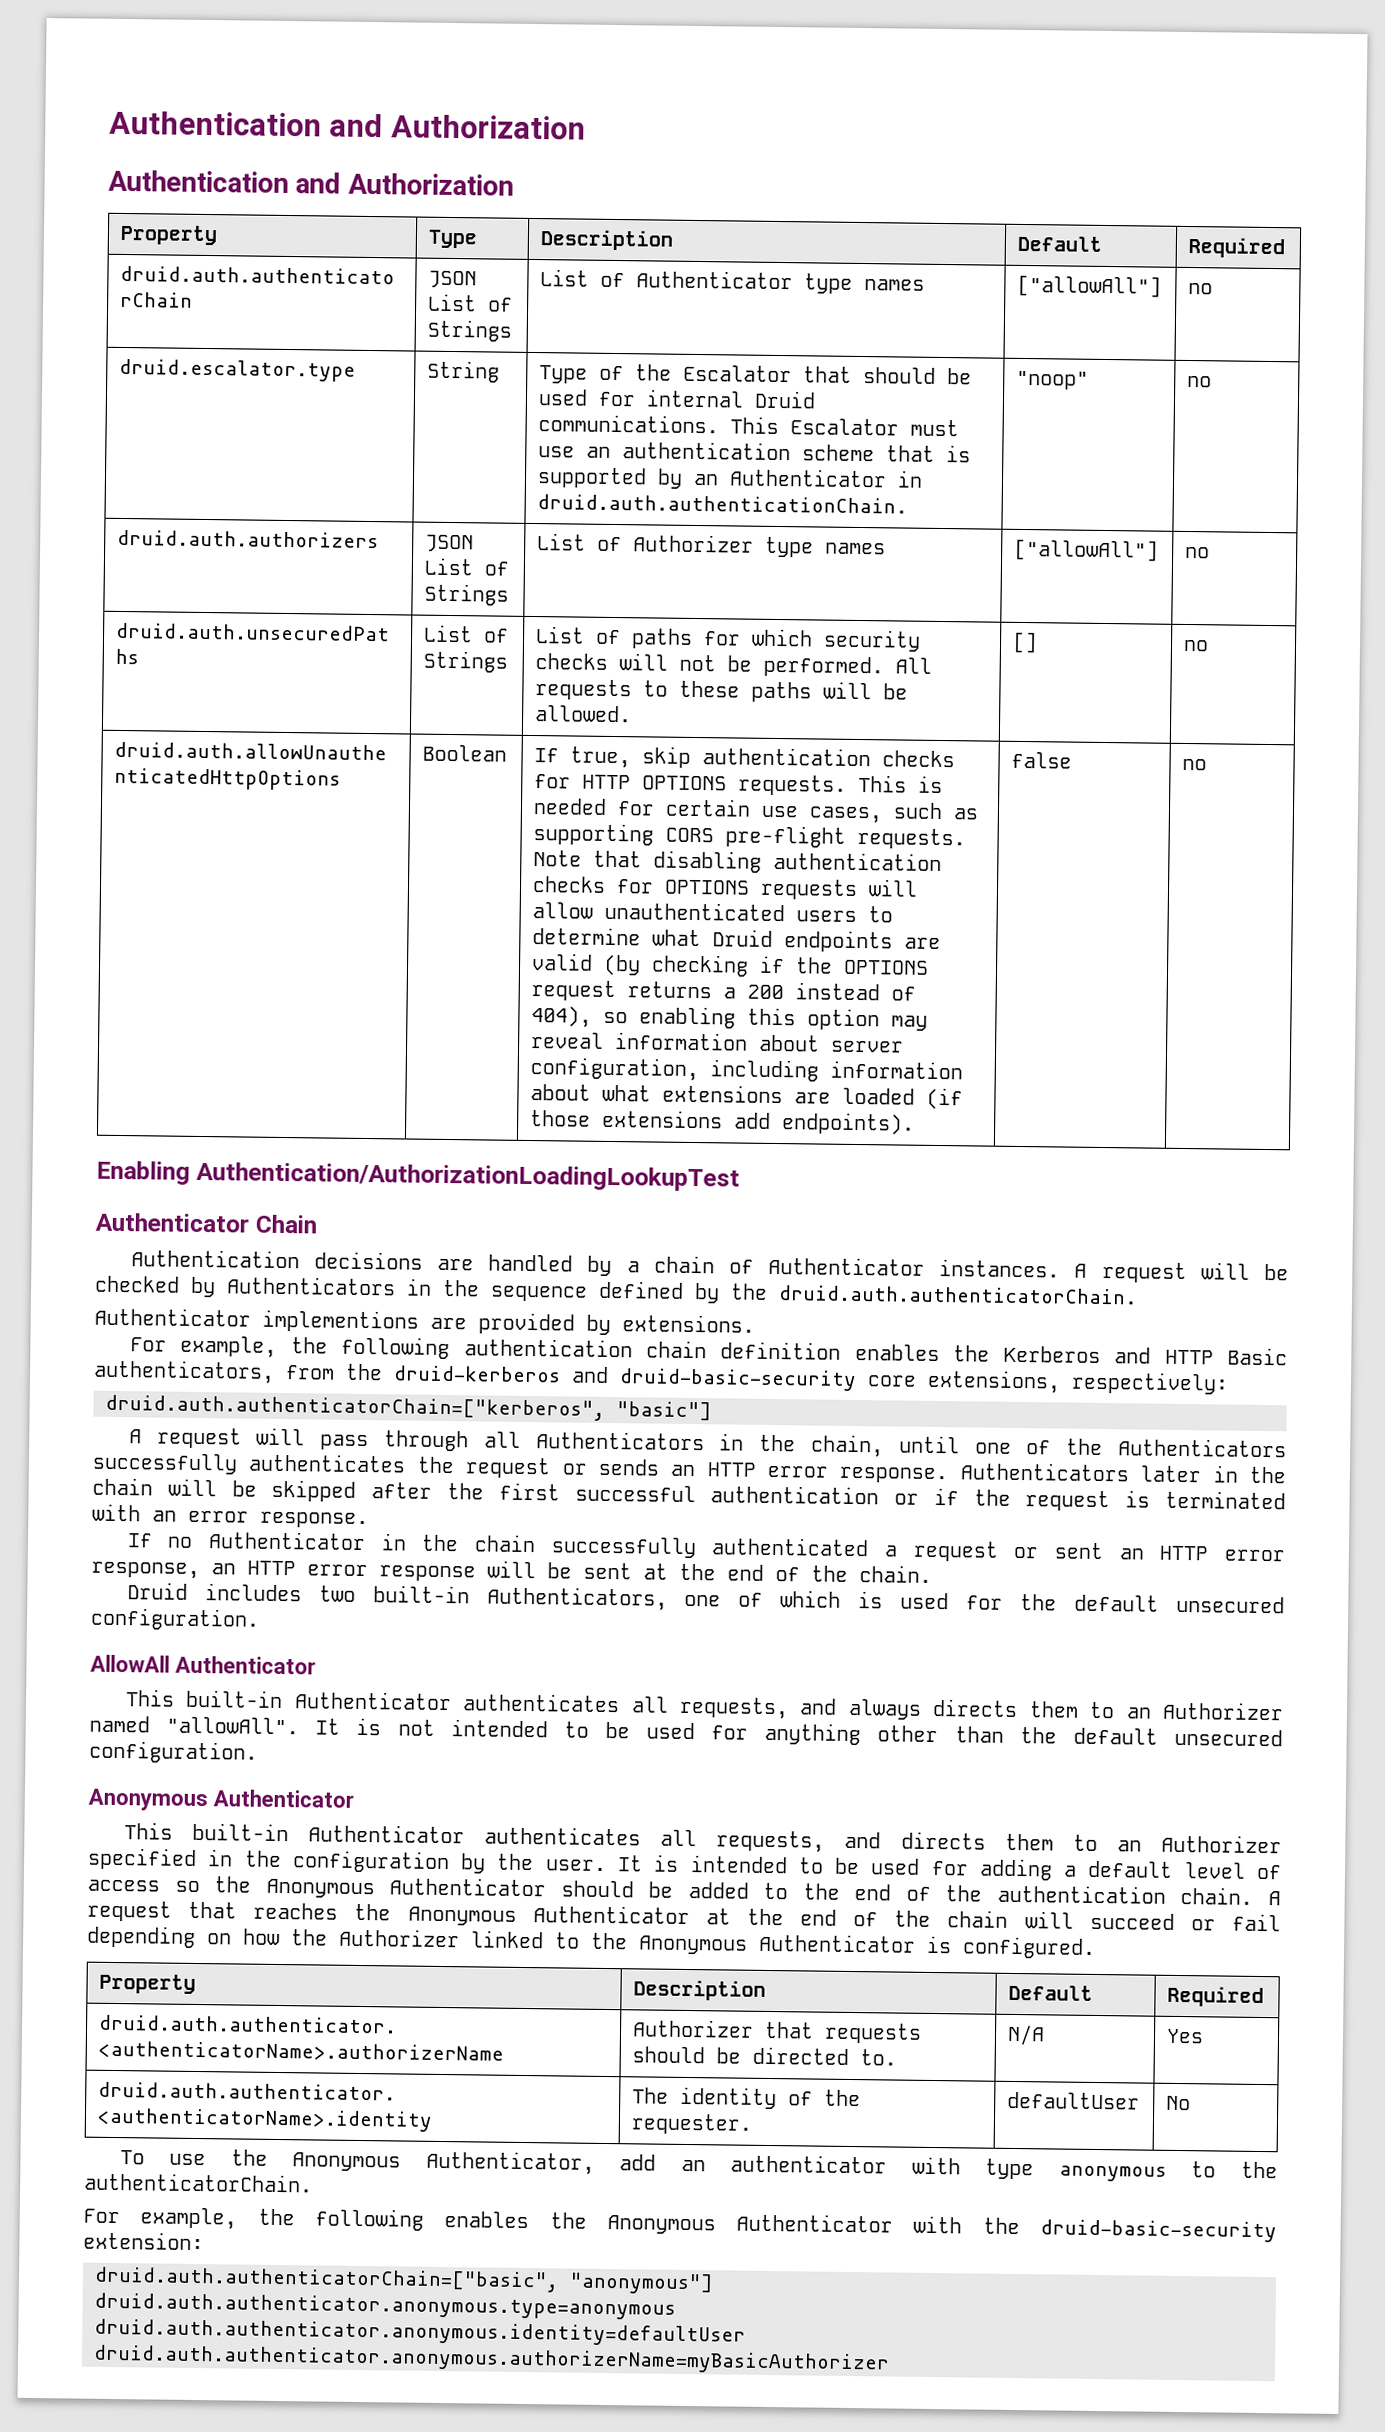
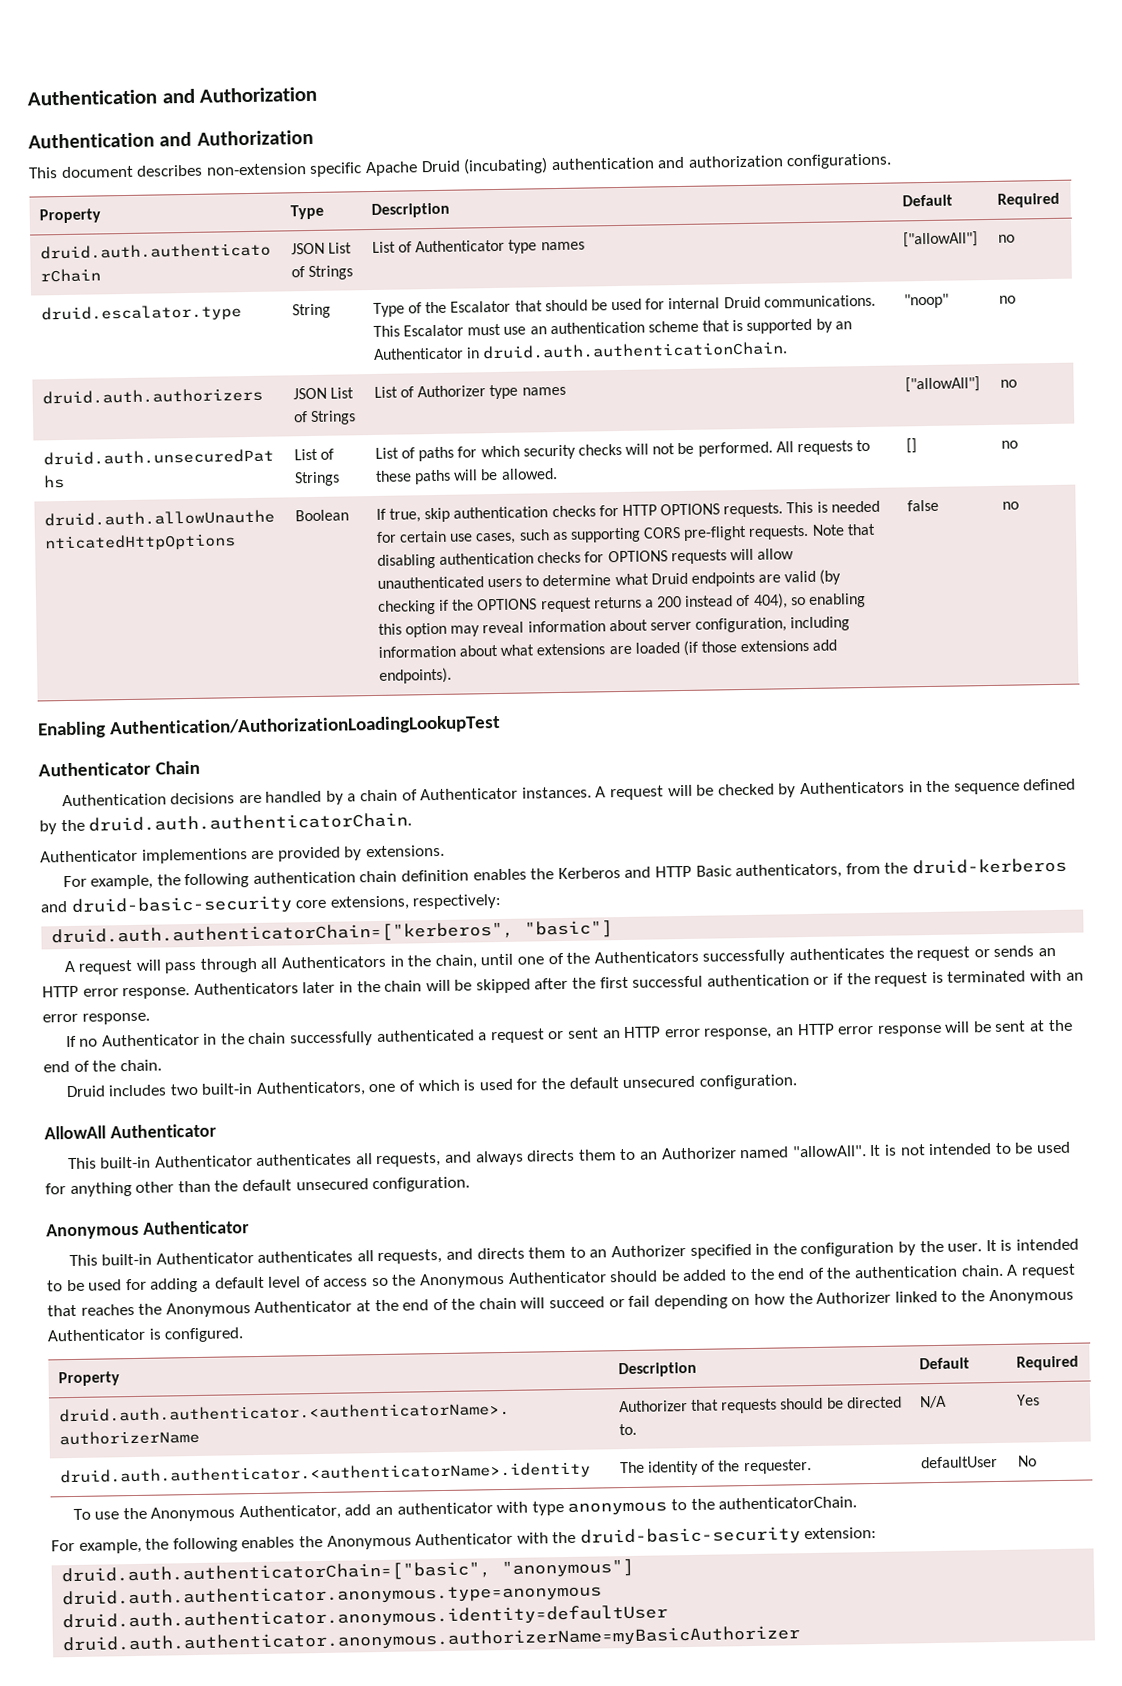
+ This document describes non-extension specific Apache Druid (incubating) authentication and authorization configurations.

